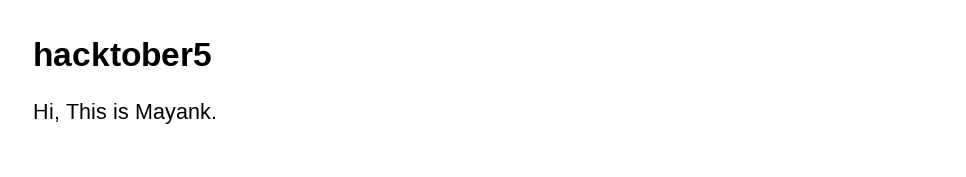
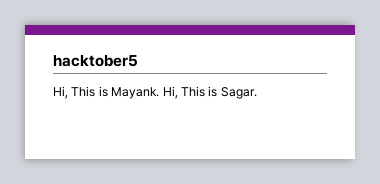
+ Hi, This is Sagar.

